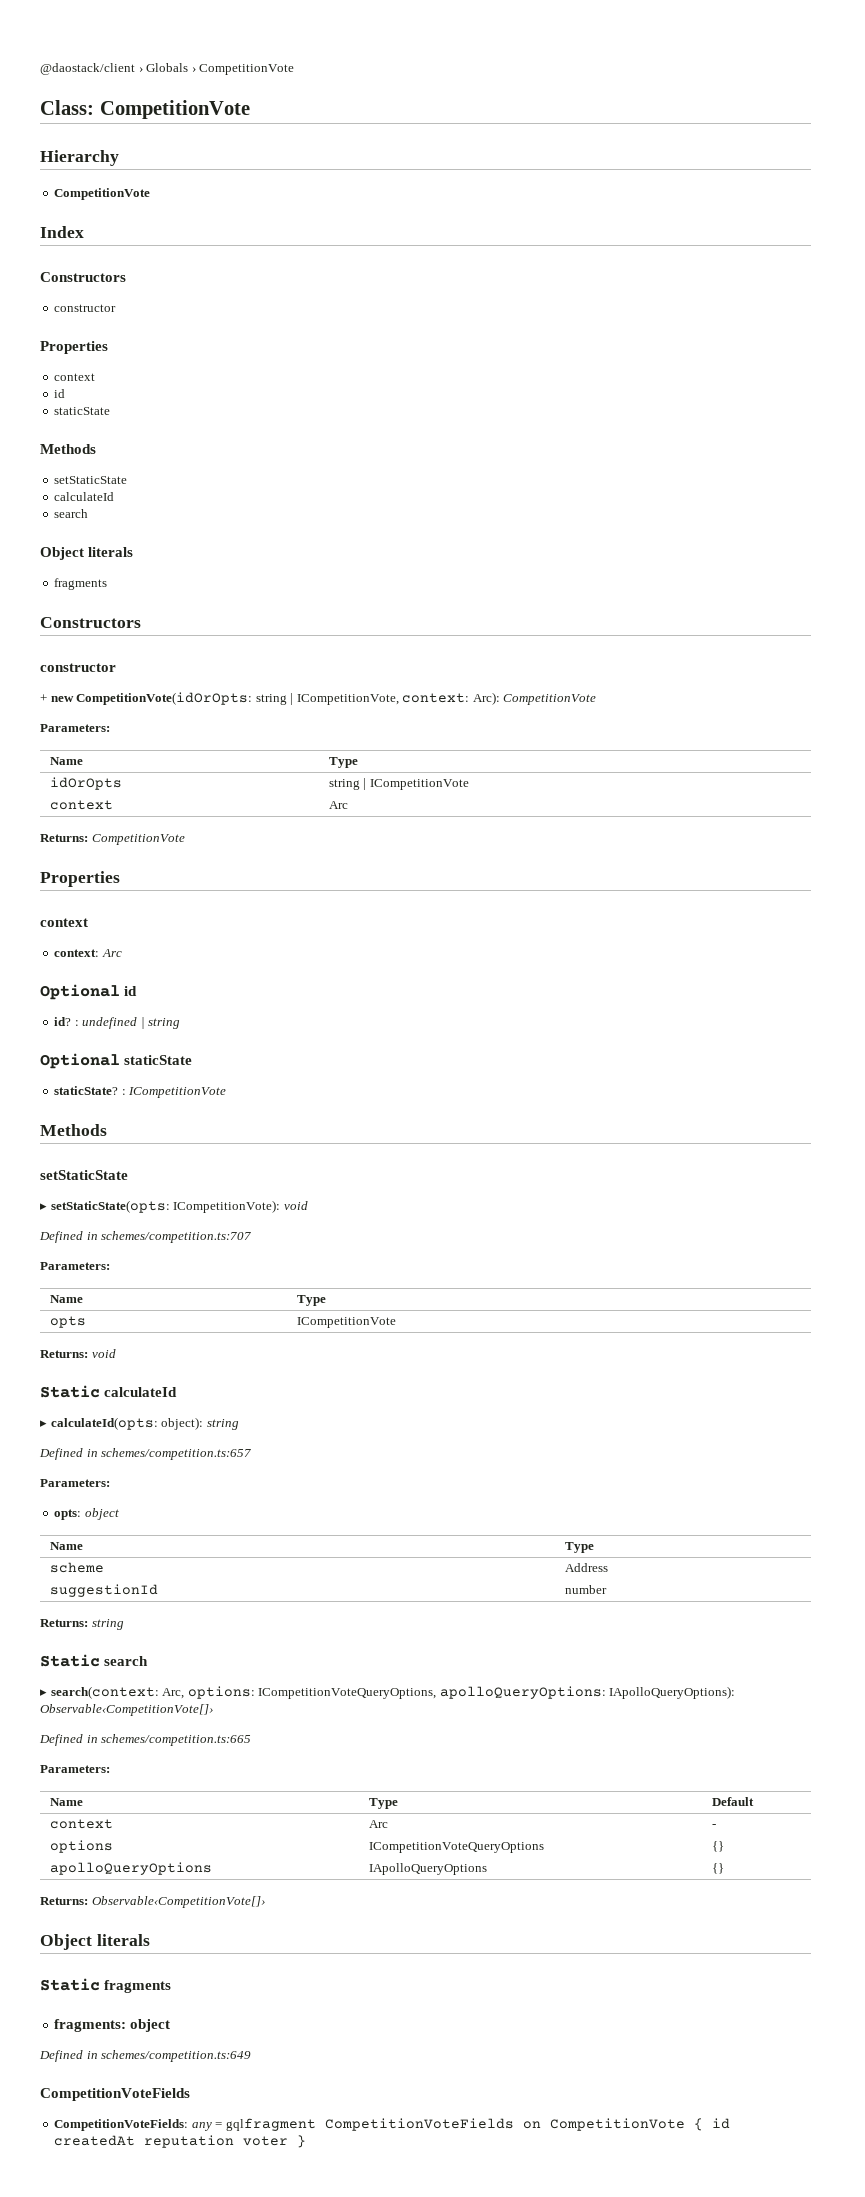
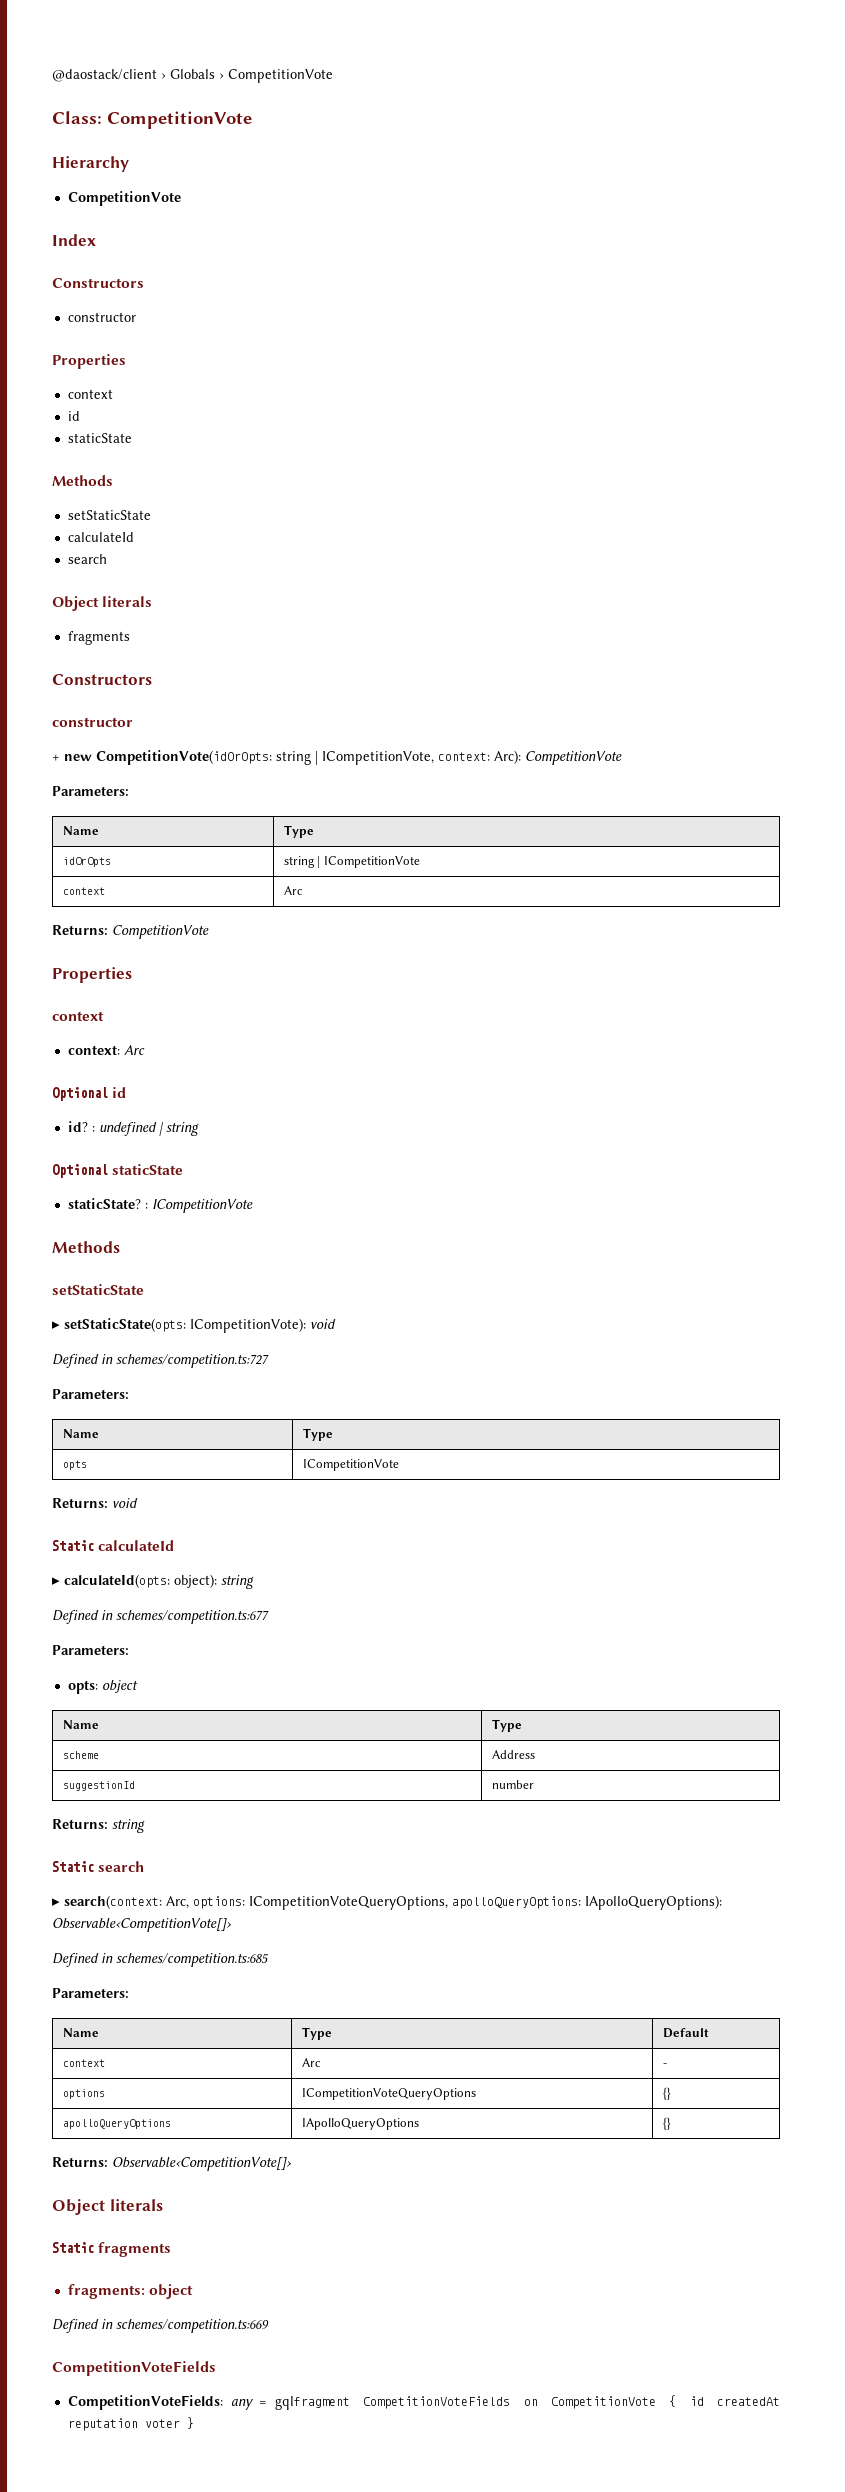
- Defined in schemes/competition.ts:707
+ Defined in schemes/competition.ts:727
- Defined in schemes/competition.ts:657
+ Defined in schemes/competition.ts:677
- Defined in schemes/competition.ts:665
+ Defined in schemes/competition.ts:685
- Defined in schemes/competition.ts:649
+ Defined in schemes/competition.ts:669

